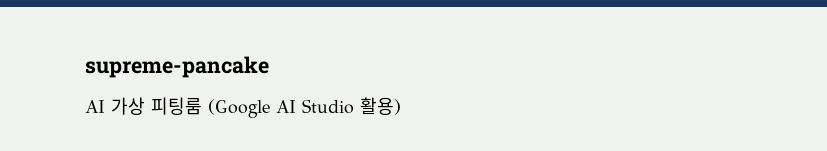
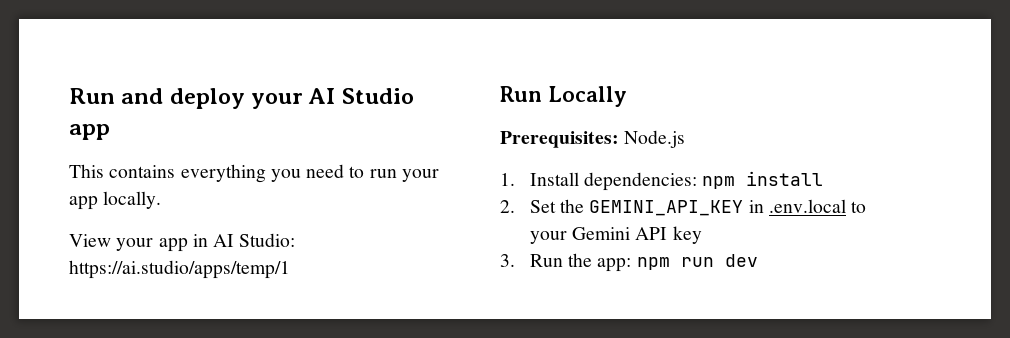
- supreme-pancake
- AI 가상 피팅룸 (Google AI Studio 활용)
+ Run and deploy your AI Studio app
+ This contains everything you need to run your app locally.
+ View your app in AI Studio: https://ai.studio/apps/temp/1
+ Run Locally
+ Prerequisites: Node.js
+ 1. Install dependencies: npm install
+ 2. Set the GEMINI_API_KEY in .env.local to your Gemini API key
+ 3. Run the app: npm run dev

